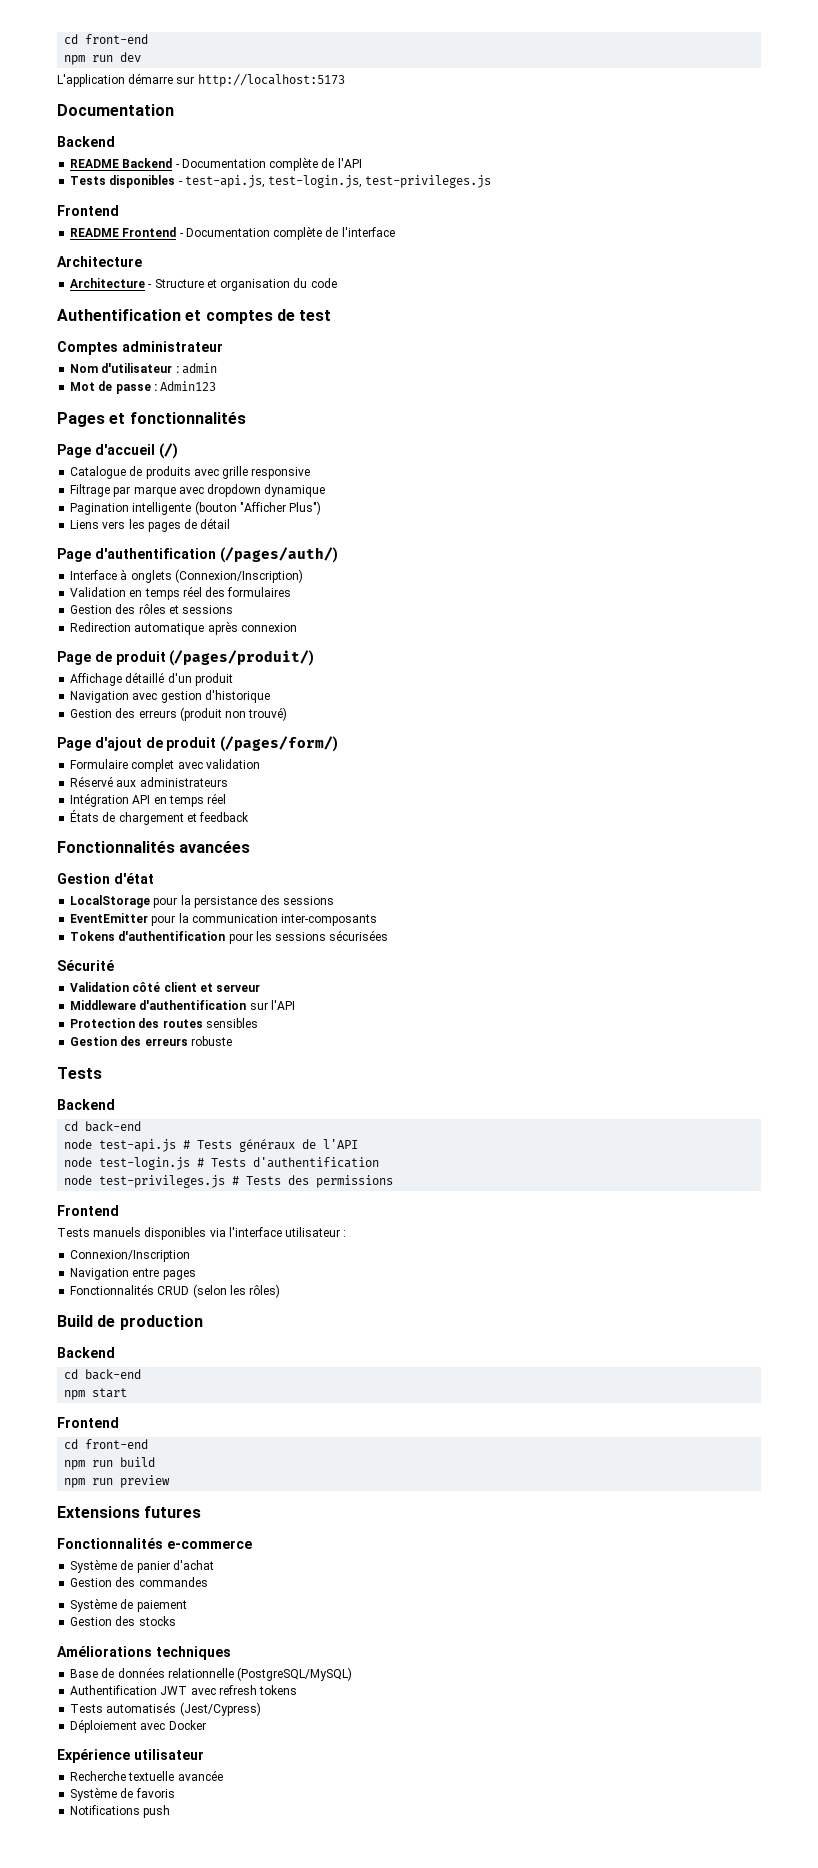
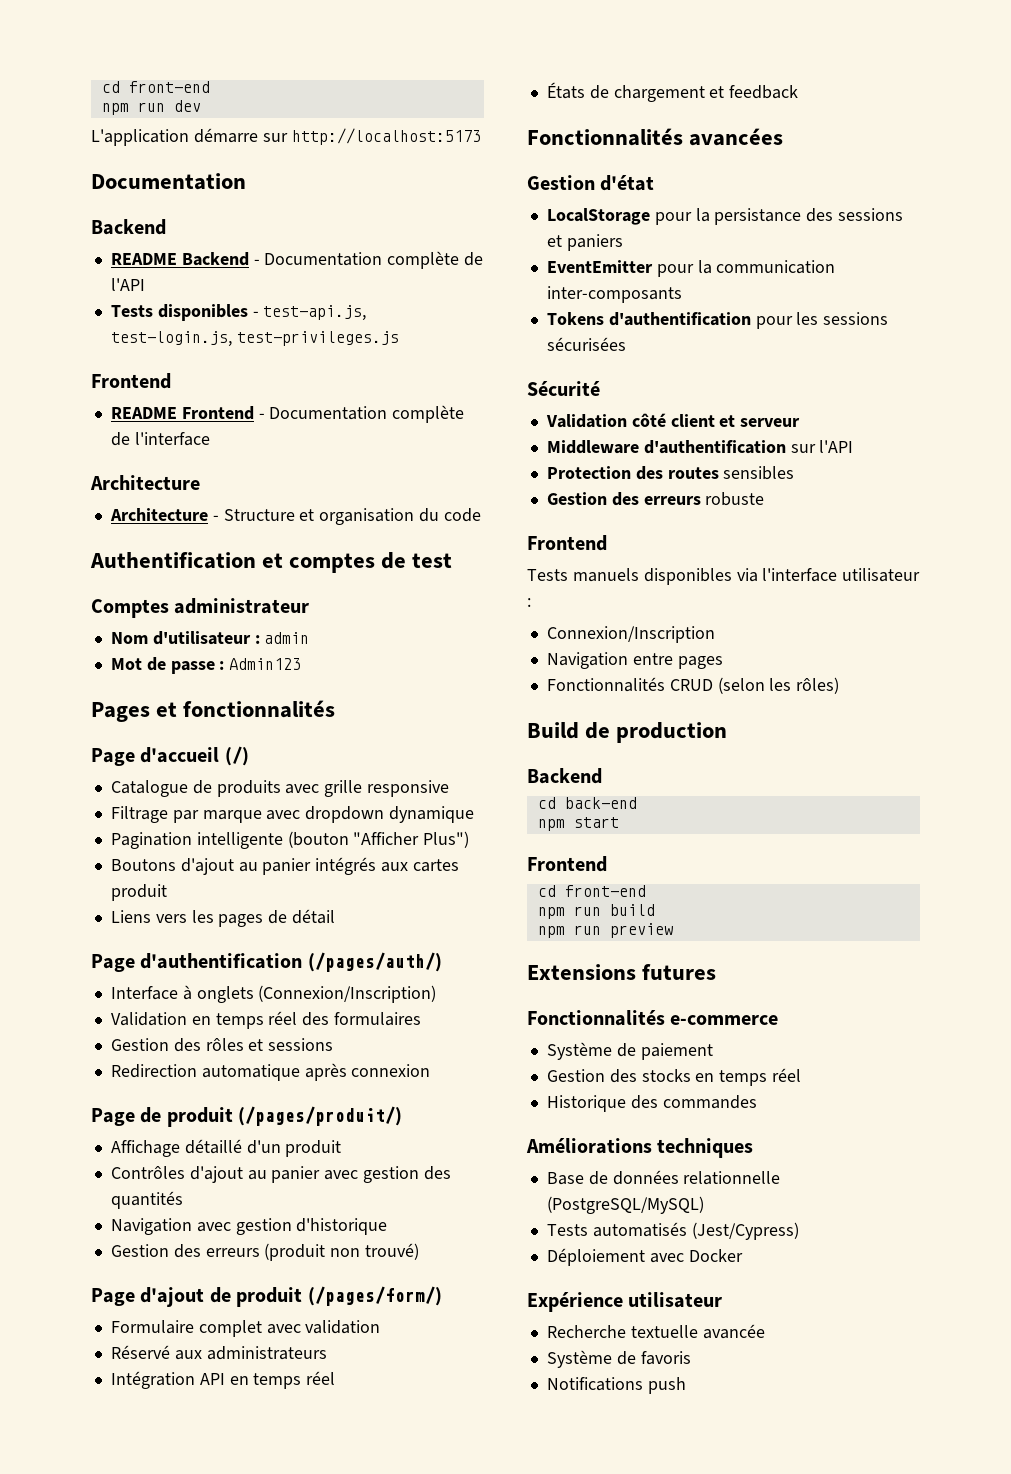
+ Boutons d'ajout au panier intégrés aux cartes produit
+ Contrôles d'ajout au panier avec gestion des quantités
- LocalStorage pour la persistance des sessions
+ LocalStorage pour la persistance des sessions et paniers
  Gestion des erreurs robuste
- Tests
- Backend
- cd back-end
- node test-api.js # Tests généraux de l'API
- node test-login.js # Tests d'authentification
- node test-privileges.js # Tests des permissions
- Système de panier d'achat
- Gestion des commandes
- Gestion des stocks
+ Gestion des stocks en temps réel
+ Historique des commandes
- Authentification JWT avec refresh tokens

